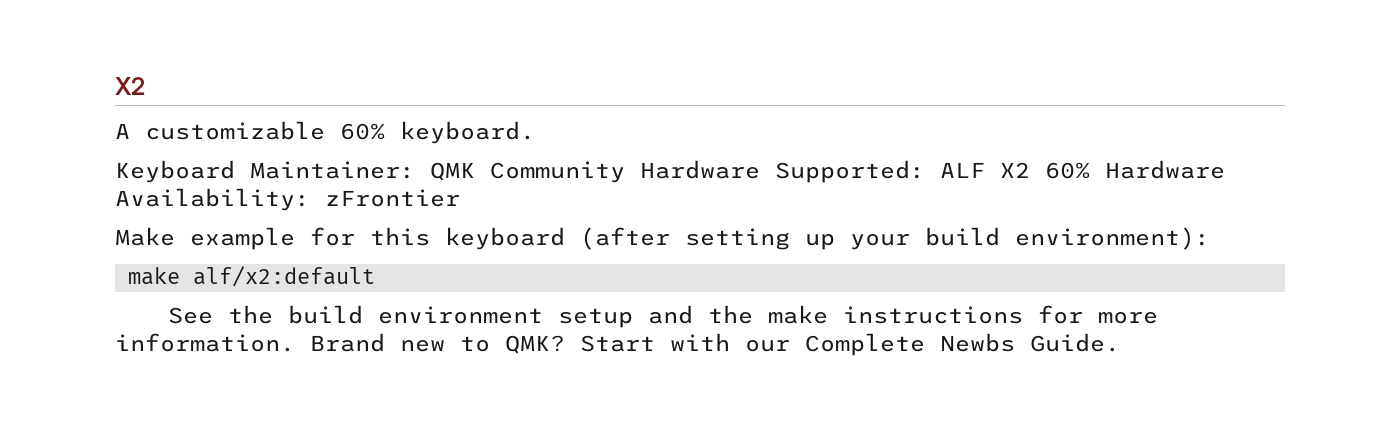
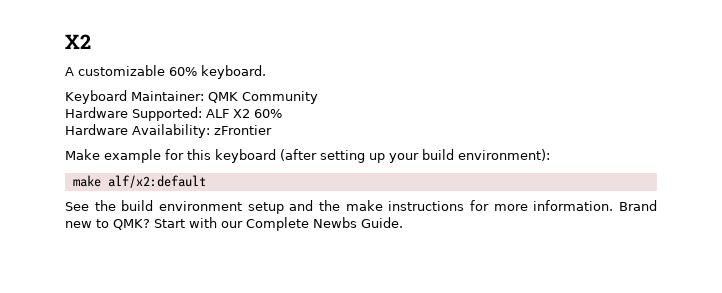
- Keyboard Maintainer: QMK Community Hardware Supported: ALF X2 60% Hardware Availability: zFrontier
+ Keyboard Maintainer: QMK Community
+ Hardware Supported: ALF X2 60%
+ Hardware Availability: zFrontier

